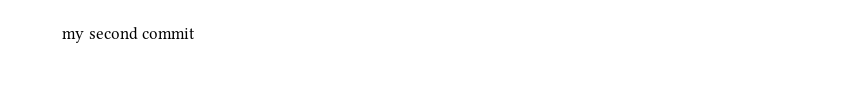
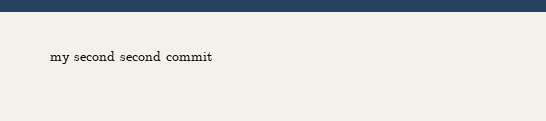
- my second commit
+ my second second commit

